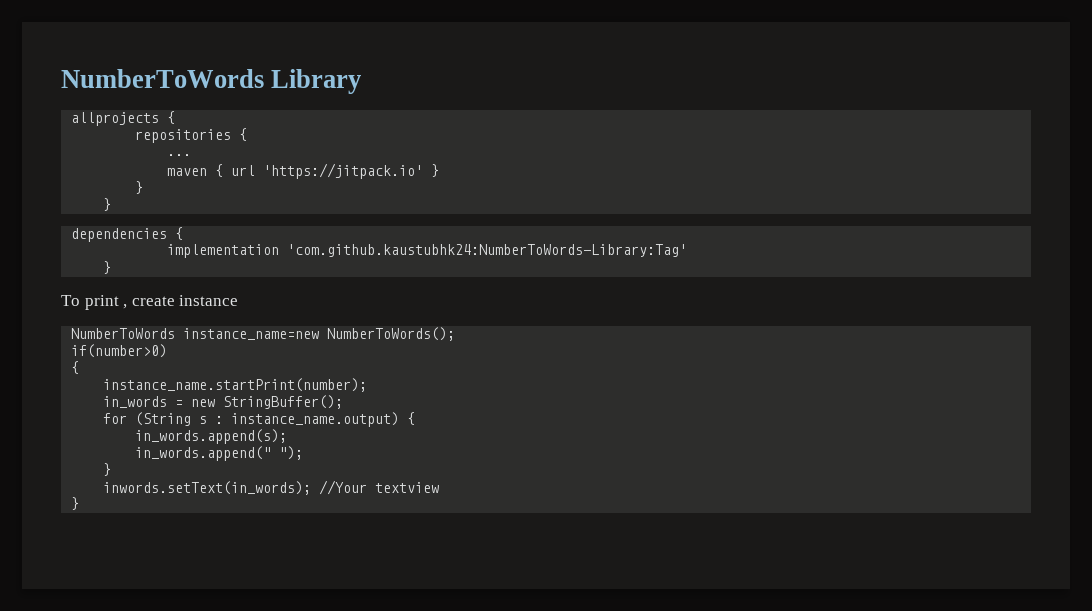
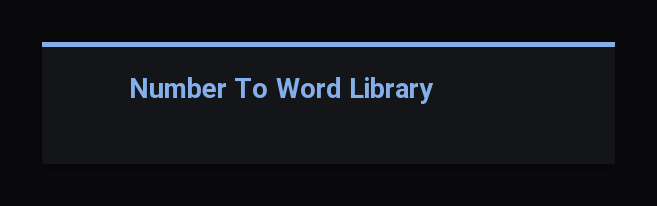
- NumberToWords Library
- allprojects {
- repositories {
- ...
- maven { url 'https://jitpack.io' }
- }
- }
- dependencies {
- implementation 'com.github.kaustubhk24:NumberToWords-Library:Tag'
- }
- To print , create instance
- NumberToWords instance_name=new NumberToWords();
- if(number>0)
- {
- instance_name.startPrint(number);
- in_words = new StringBuffer();
- for (String s : instance_name.output) {
- in_words.append(s);
- in_words.append(" ");
- }
- inwords.setText(in_words); //Your textview
- }
+ Number To Word Library

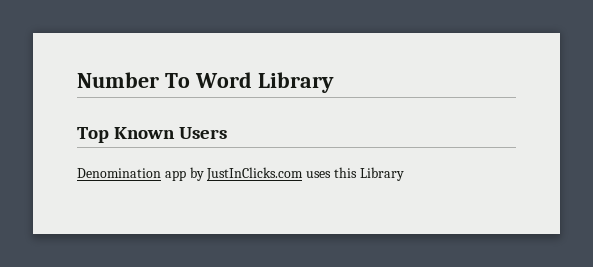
+ Top Known Users
+ Denomination app by JustInClicks.com uses this Library

